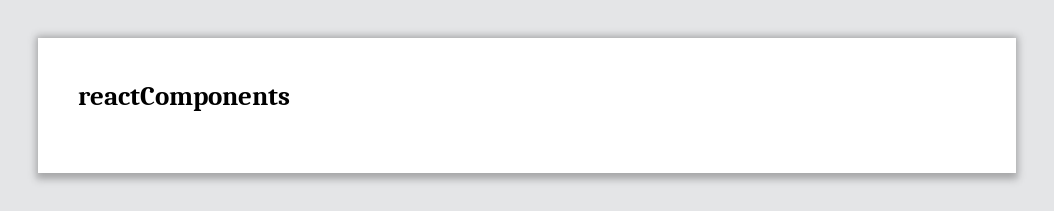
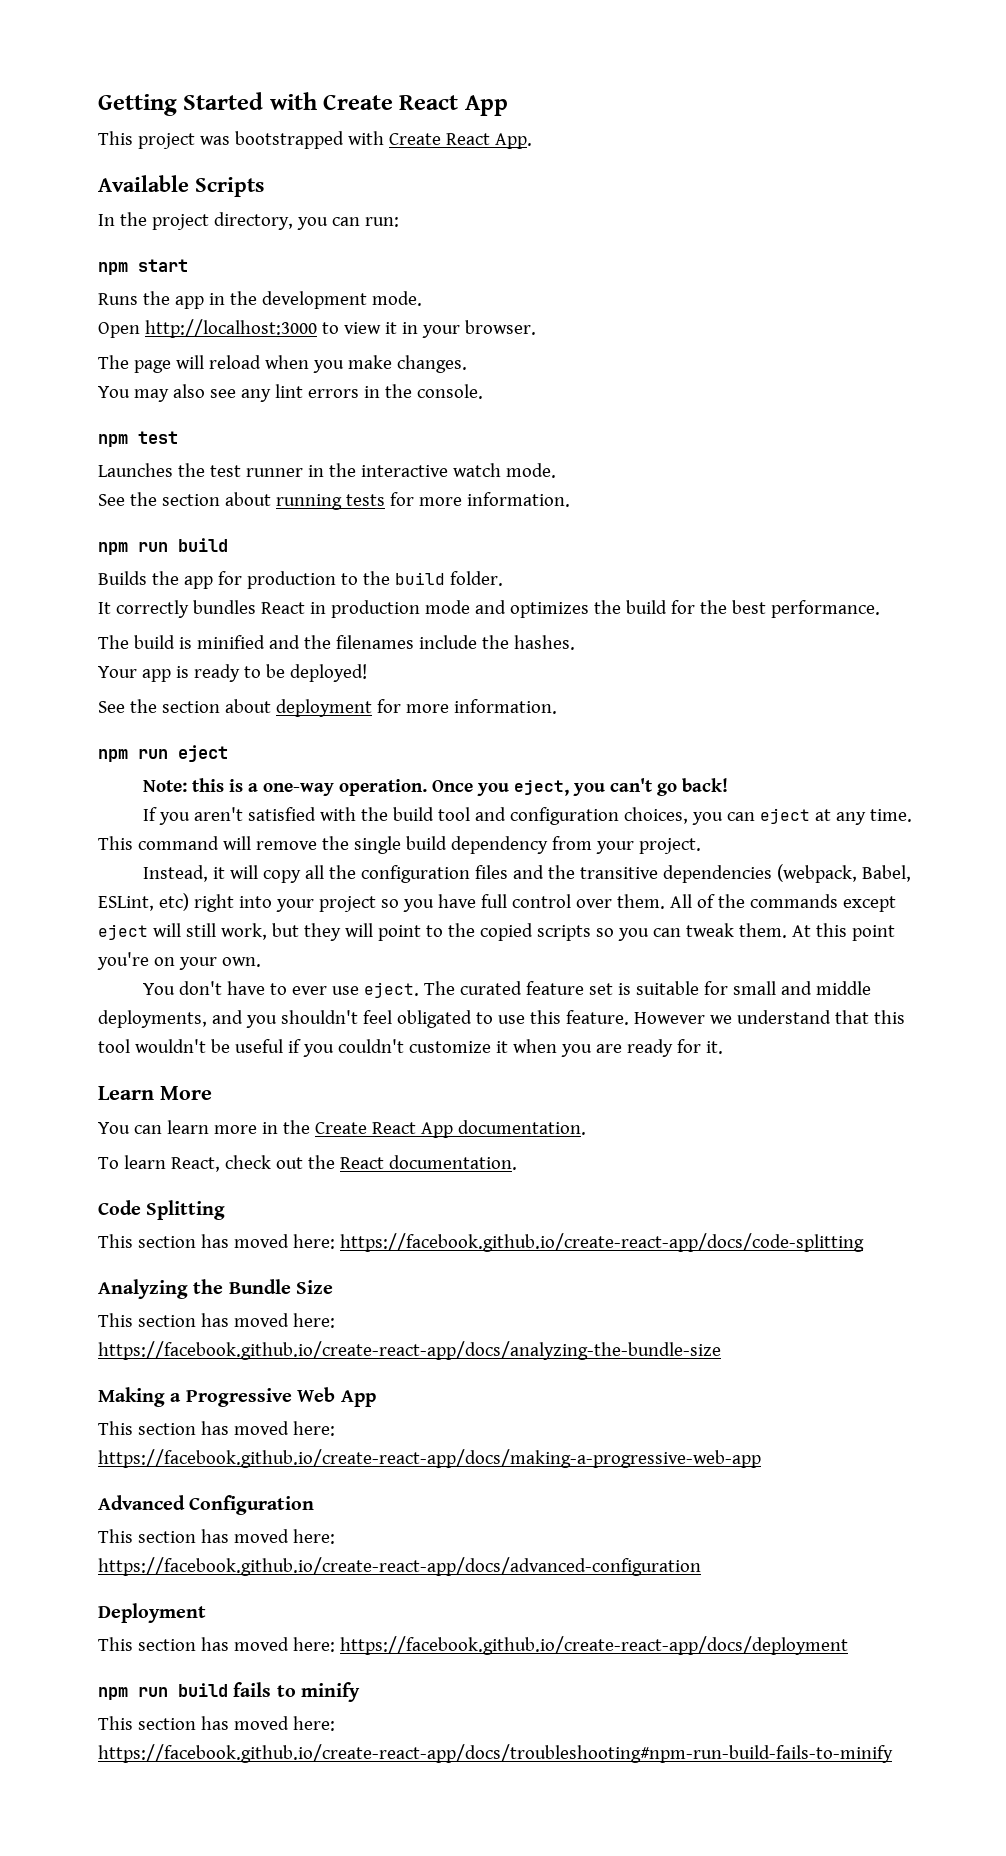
- reactComponents
+ Getting Started with Create React App
+ This project was bootstrapped with Create React App.
+ Available Scripts
+ In the project directory, you can run:
+ npm start
+ Runs the app in the development mode.
+ Open http://localhost:3000 to view it in your browser.
+ The page will reload when you make changes.
+ You may also see any lint errors in the console.
+ npm test
+ Launches the test runner in the interactive watch mode.
+ See the section about running tests for more information.
+ npm run build
+ Builds the app for production to the build folder.
+ It correctly bundles React in production mode and optimizes the build for the best performance.
+ The build is minified and the filenames include the hashes.
+ Your app is ready to be deployed!
+ See the section about deployment for more information.
+ npm run eject
+ Note: this is a one-way operation. Once you eject, you can't go back!
+ If you aren't satisfied with the build tool and configuration choices, you can eject at any time. This command will remove the single build dependency from your project.
+ Instead, it will copy all the configuration files and the transitive dependencies (webpack, Babel, ESLint, etc) right into your project so you have full control over them. All of the commands except eject will still work, but they will point to the copied scripts so you can tweak them. At this point you're on your own.
+ You don't have to ever use eject. The curated feature set is suitable for small and middle deployments, and you shouldn't feel obligated to use this feature. However we understand that this tool wouldn't be useful if you couldn't customize it when you are ready for it.
+ Learn More
+ You can learn more in the Create React App documentation.
+ To learn React, check out the React documentation.
+ Code Splitting
+ This section has moved here: https://facebook.github.io/create-react-app/docs/code-splitting
+ Analyzing the Bundle Size
+ This section has moved here: https://facebook.github.io/create-react-app/docs/analyzing-the-bundle-size
+ Making a Progressive Web App
+ This section has moved here: https://facebook.github.io/create-react-app/docs/making-a-progressive-web-app
+ Advanced Configuration
+ This section has moved here: https://facebook.github.io/create-react-app/docs/advanced-configuration
+ Deployment
+ This section has moved here: https://facebook.github.io/create-react-app/docs/deployment
+ npm run build fails to minify
+ This section has moved here: https://facebook.github.io/create-react-app/docs/troubleshooting#npm-run-build-fails-to-minify

